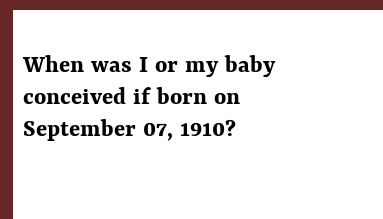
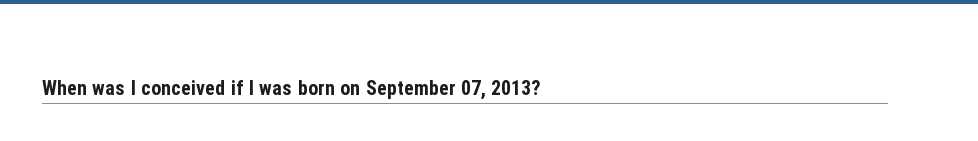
- When was I or my baby conceived if born on September 07, 1910?
+ When was I conceived if I was born on September 07, 2013?

